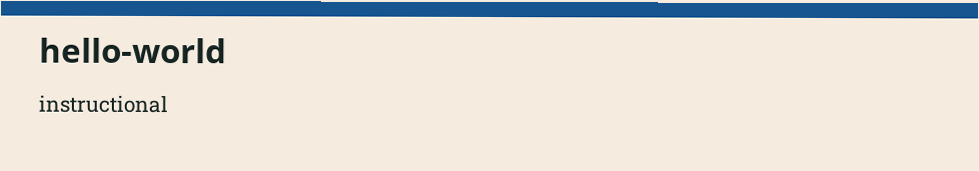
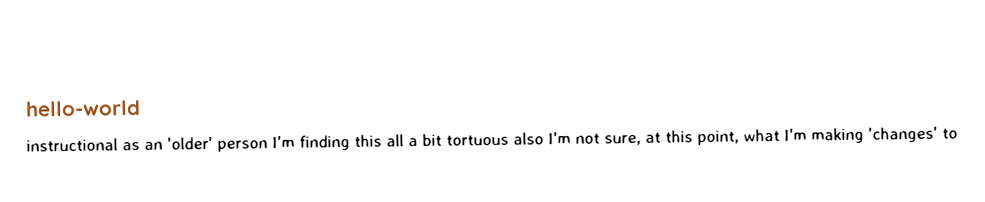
- instructional
+ instructional as an 'older' person I'm finding this all a bit tortuous also I'm not sure, at this point, what I'm making 'changes' to

